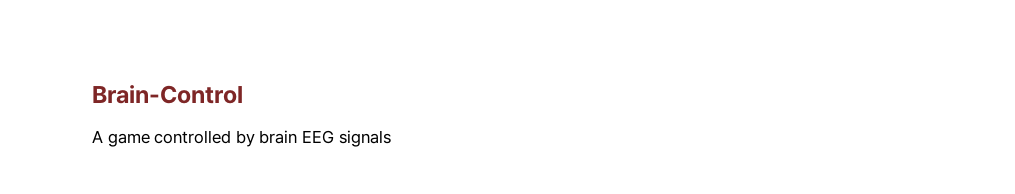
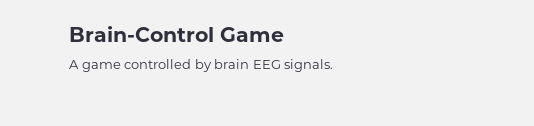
- Brain-Control
+ Brain-Control Game
- A game controlled by brain EEG signals
+ A game controlled by brain EEG signals.

